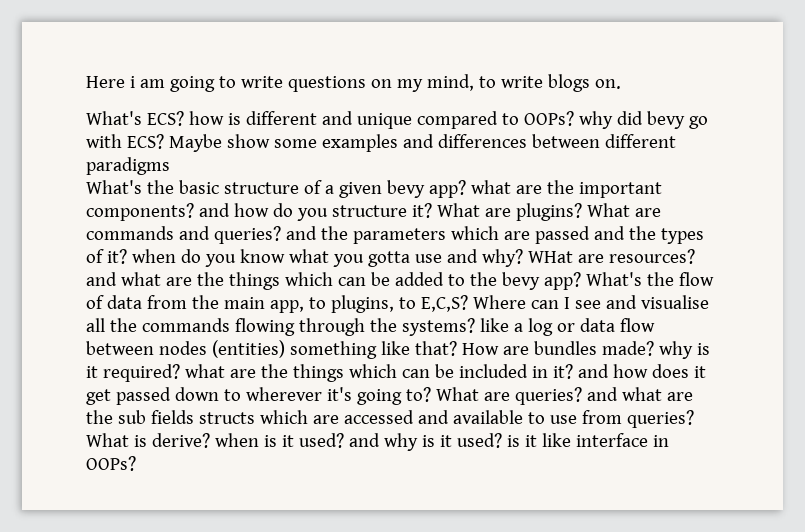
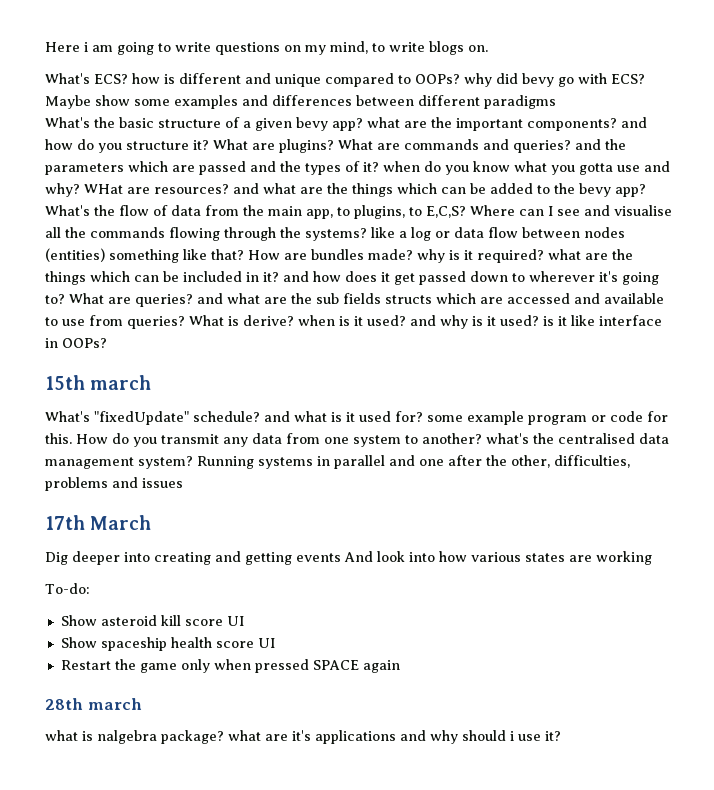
+ 15th march
+ What's "fixedUpdate" schedule? and what is it used for? some example program or code for this. How do you transmit any data from one system to another? what's the centralised data management system? Running systems in parallel and one after the other, difficulties, problems and issues
+ 17th March
+ Dig deeper into creating and getting events And look into how various states are working
+ To-do:
+ Show asteroid kill score UI
+ Show spaceship health score UI
+ Restart the game only when pressed SPACE again
+ 28th march
+ what is nalgebra package? what are it's applications and why should i use it?

